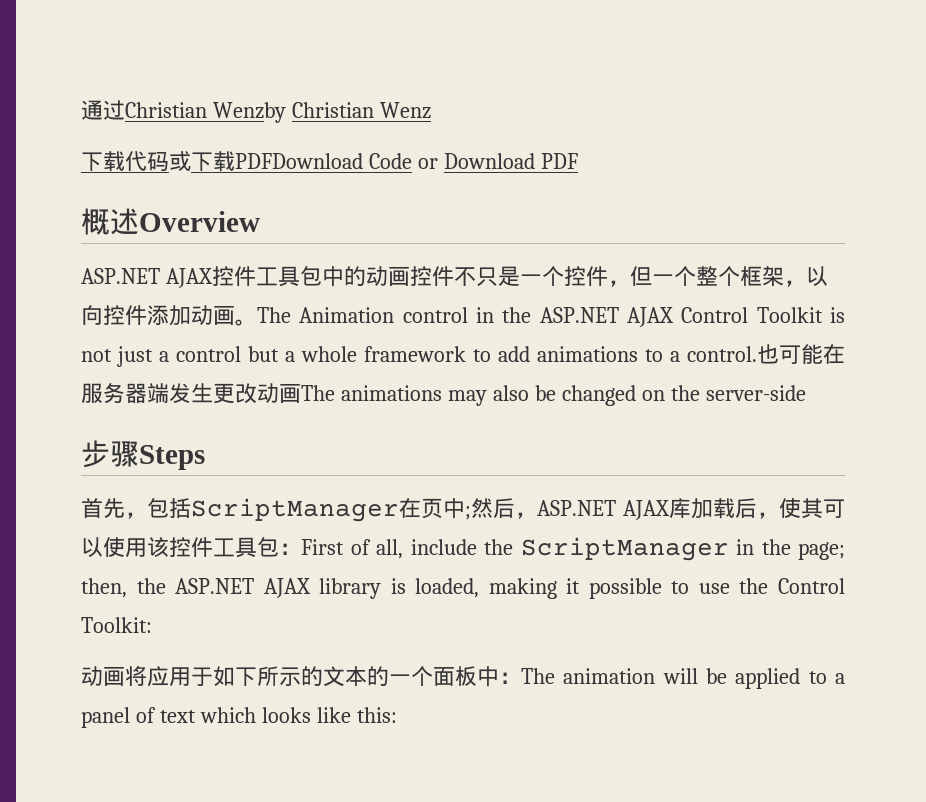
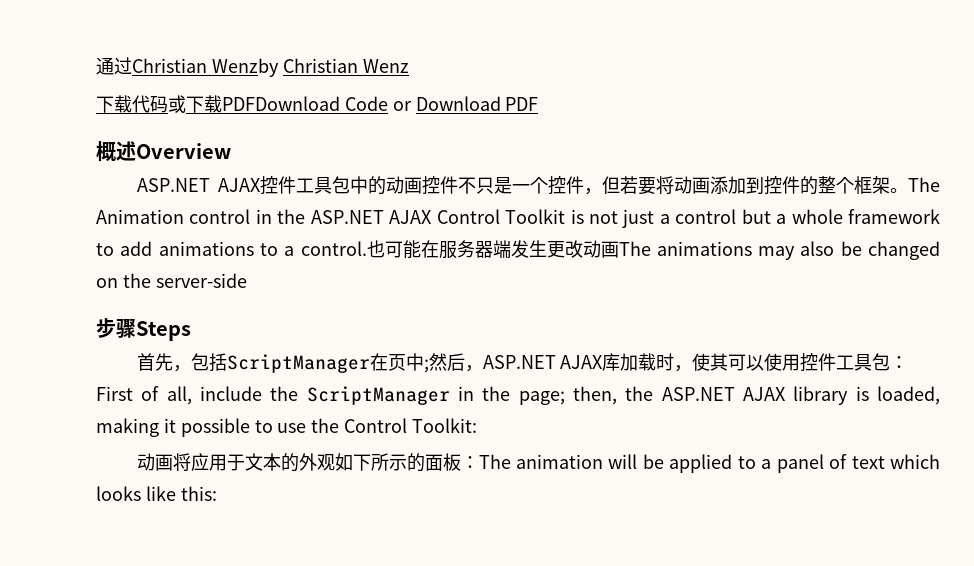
- ASP.NET AJAX控件工具包中的动画控件不只是一个控件，但一个整个框架，以向控件添加动画。
+ ASP.NET AJAX控件工具包中的动画控件不只是一个控件，但若要将动画添加到控件的整个框架。
- 首先，包括ScriptManager在页中;然后，ASP.NET AJAX库加载后，使其可以使用该控件工具包：First of all, include the ScriptManager in the page; then, the ASP.NET AJAX library is loaded, making it possible to use the Control Toolkit:
+ 首先，包括ScriptManager在页中;然后，ASP.NET AJAX库加载时，使其可以使用控件工具包：First of all, include the ScriptManager in the page; then, the ASP.NET AJAX library is loaded, making it possible to use the Control Toolkit:
- 动画将应用于如下所示的文本的一个面板中：The animation will be applied to a panel of text which looks like this:
+ 动画将应用于文本的外观如下所示的面板：The animation will be applied to a panel of text which looks like this:

